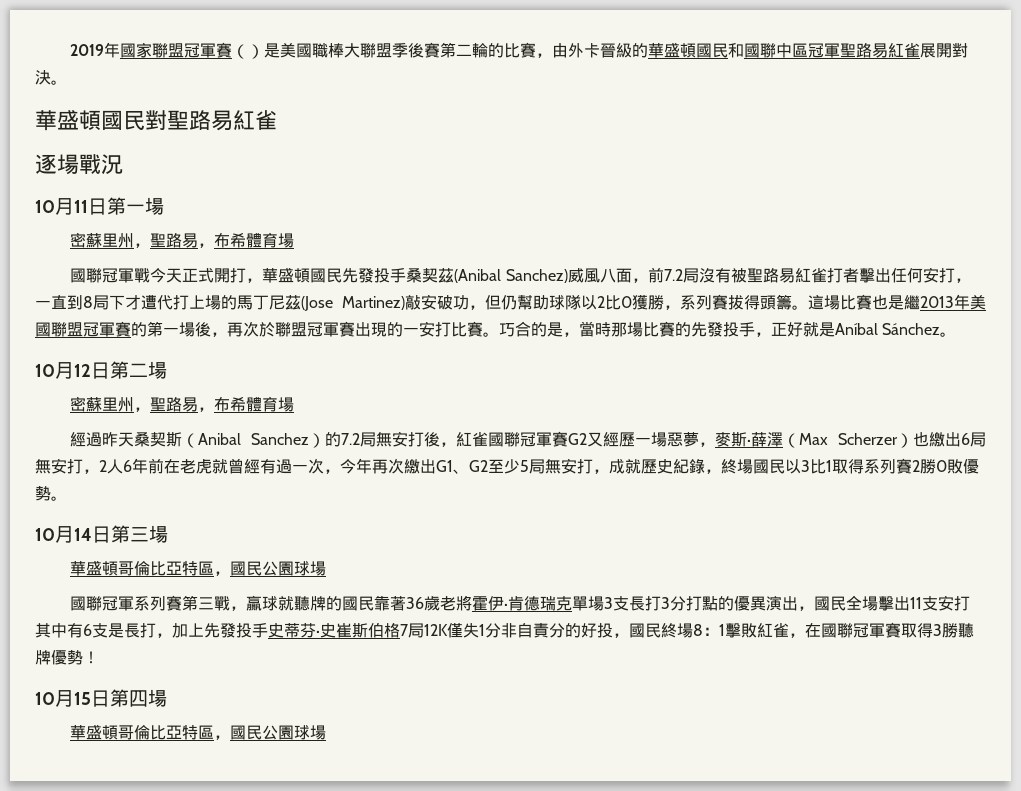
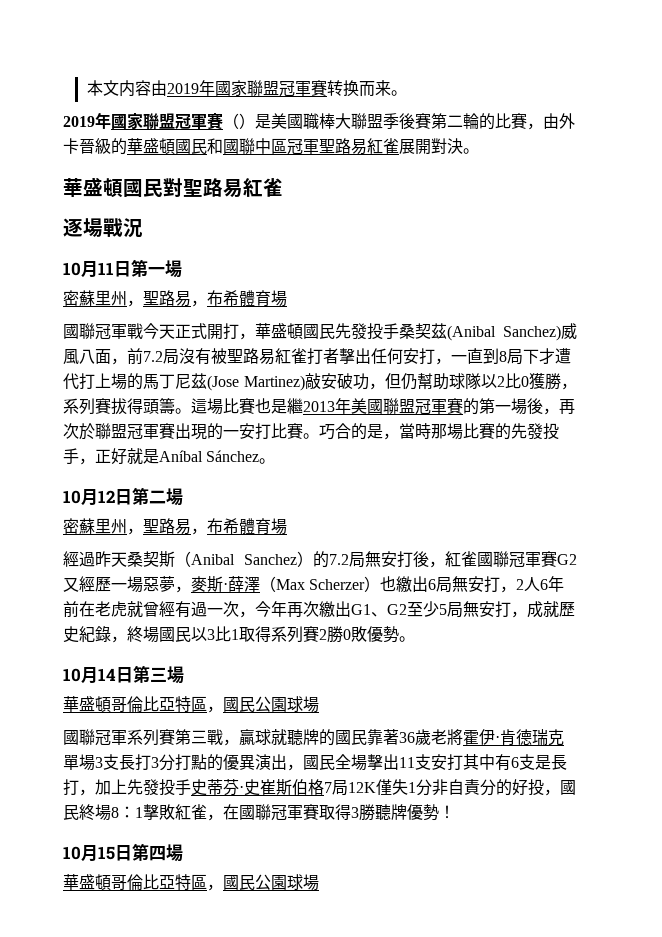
+ 本文内容由2019年國家聯盟冠軍賽转换而来。

